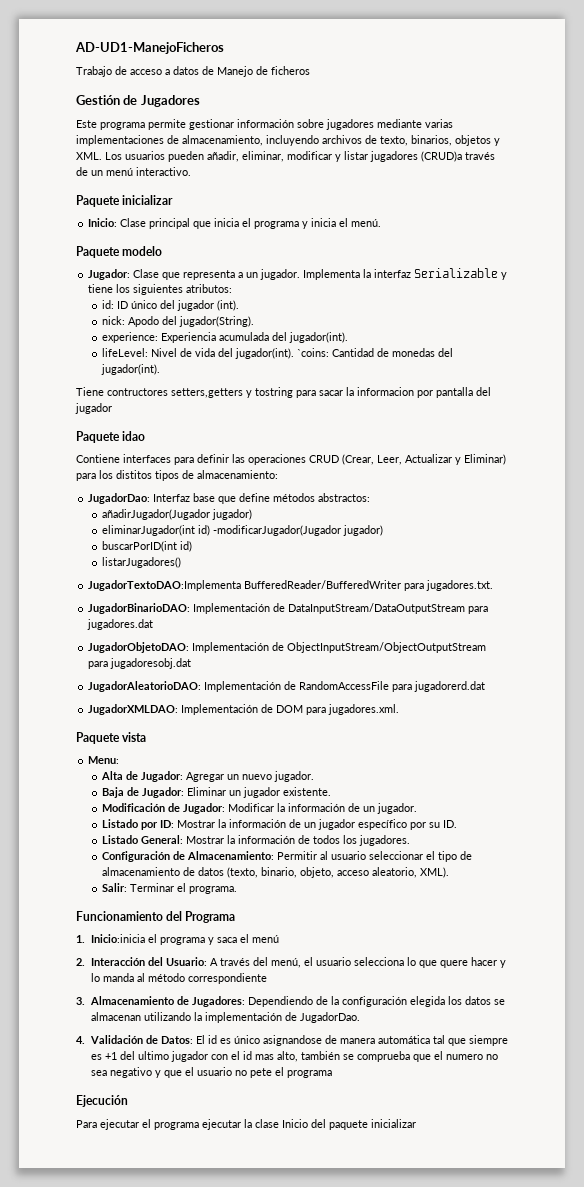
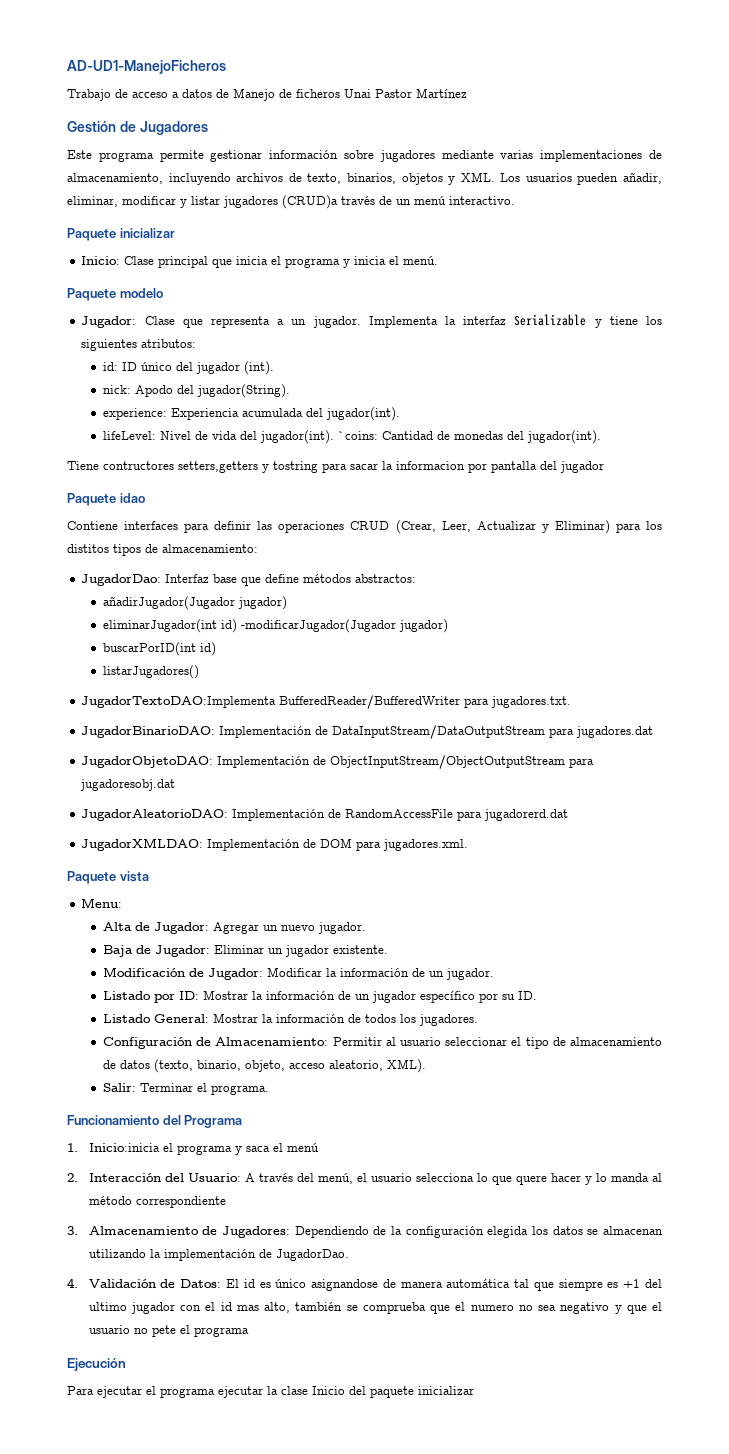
- Trabajo de acceso a datos de Manejo de ficheros
+ Trabajo de acceso a datos de Manejo de ficheros Unai Pastor Martínez

